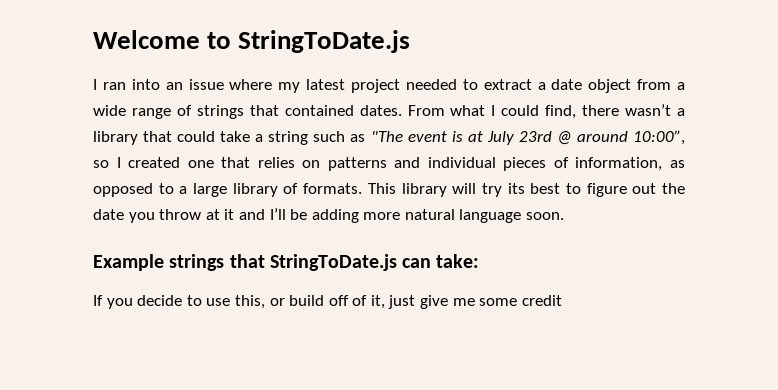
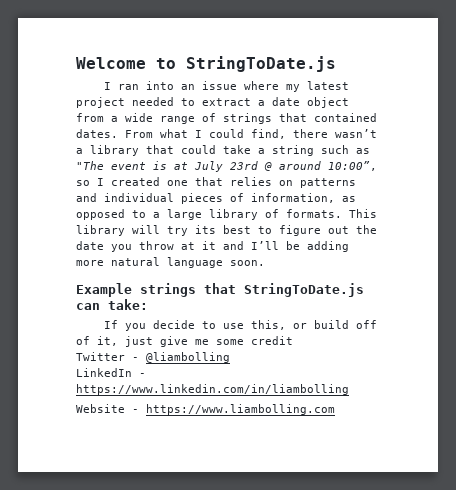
+ Twitter - @liambolling
+ LinkedIn - https://www.linkedin.com/in/liambolling
+ Website - https://www.liambolling.com

